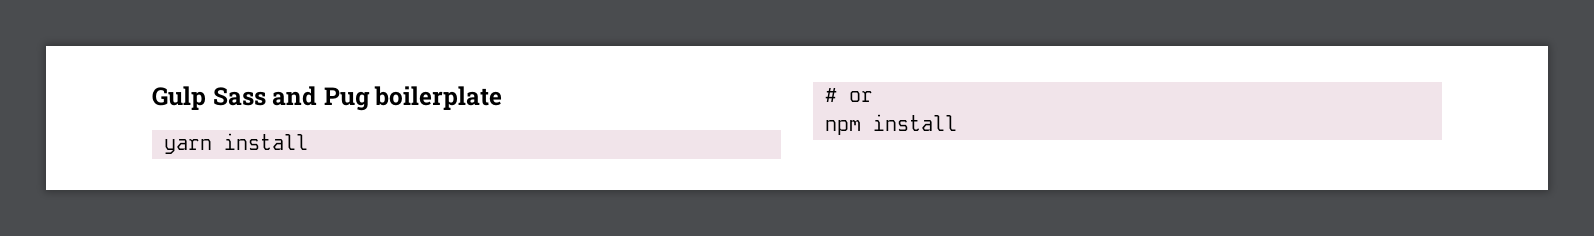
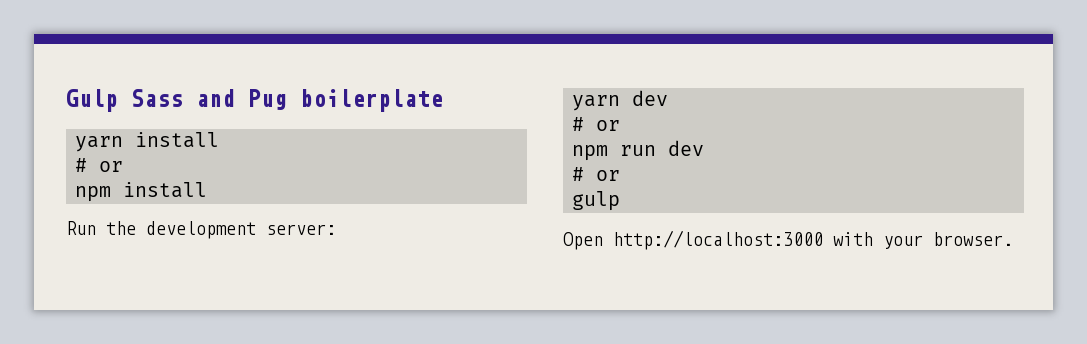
+ Run the development server:
+ yarn dev
+ # or
+ npm run dev
+ # or
+ gulp
+ Open http://localhost:3000 with your browser.

